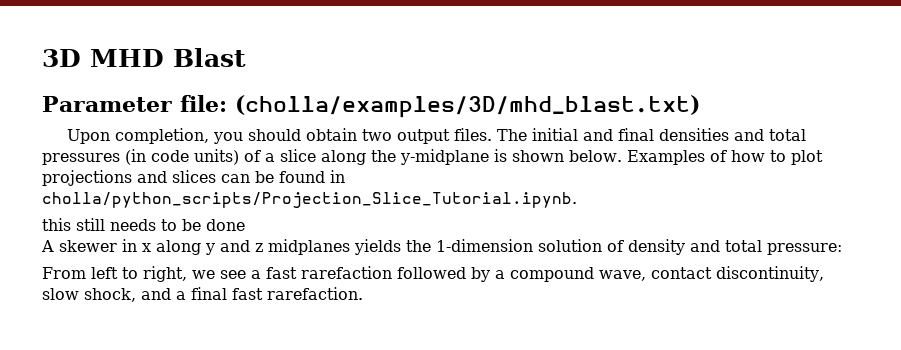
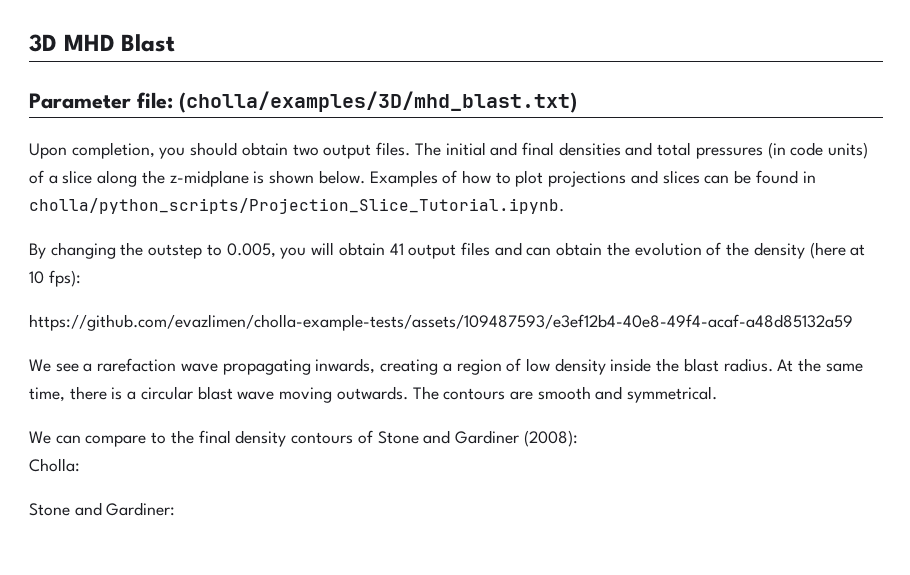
- The initial and final densities and total pressures (in code units) of a slice along the y-midplane is shown below.
+ The initial and final densities and total pressures (in code units) of a slice along the z-midplane is shown below.
- this still needs to be done
- A skewer in x along y and z midplanes yields the 1-dimension solution of density and total pressure:
- From left to right, we see a fast rarefaction followed by a compound wave, contact discontinuity, slow shock, and a final fast rarefaction.
+ By changing the outstep to 0.005, you will obtain 41 output files and can obtain the evolution of the density (here at 10 fps):
+ https://github.com/evazlimen/cholla-example-tests/assets/109487593/e3ef12b4-40e8-49f4-acaf-a48d85132a59
+ We see a rarefaction wave propagating inwards, creating a region of low density inside the blast radius. At the same time, there is a circular blast wave moving outwards. The contours are smooth and symmetrical.
+ We can compare to the final density contours of Stone and Gardiner (2008):
+ Cholla:
+ Stone and Gardiner:

